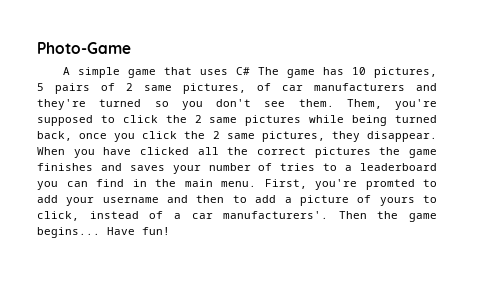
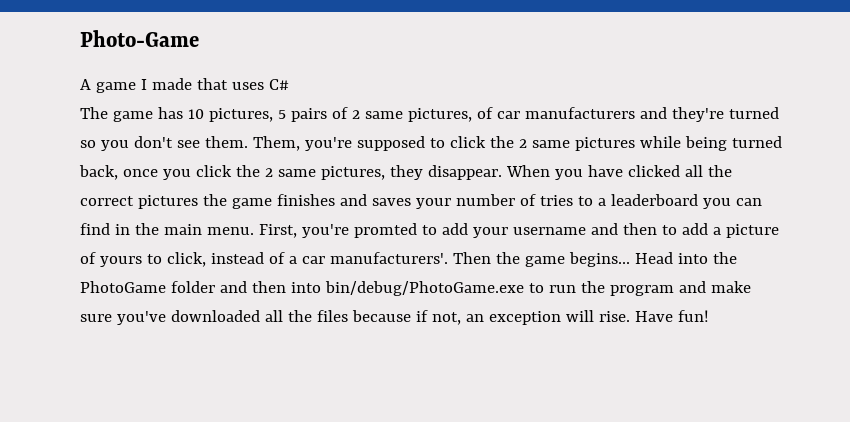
- A simple game that uses C# The game has 10 pictures, 5 pairs of 2 same pictures, of car manufacturers and they're turned so you don't see them.
+ A game I made that uses C#
+ The game has 10 pictures, 5 pairs of 2 same pictures, of car manufacturers and they're turned so you don't see them.
+ Head into the PhotoGame folder and then into bin/debug/PhotoGame.exe to run the program and make sure you've downloaded all the files because if not, an exception will rise.

